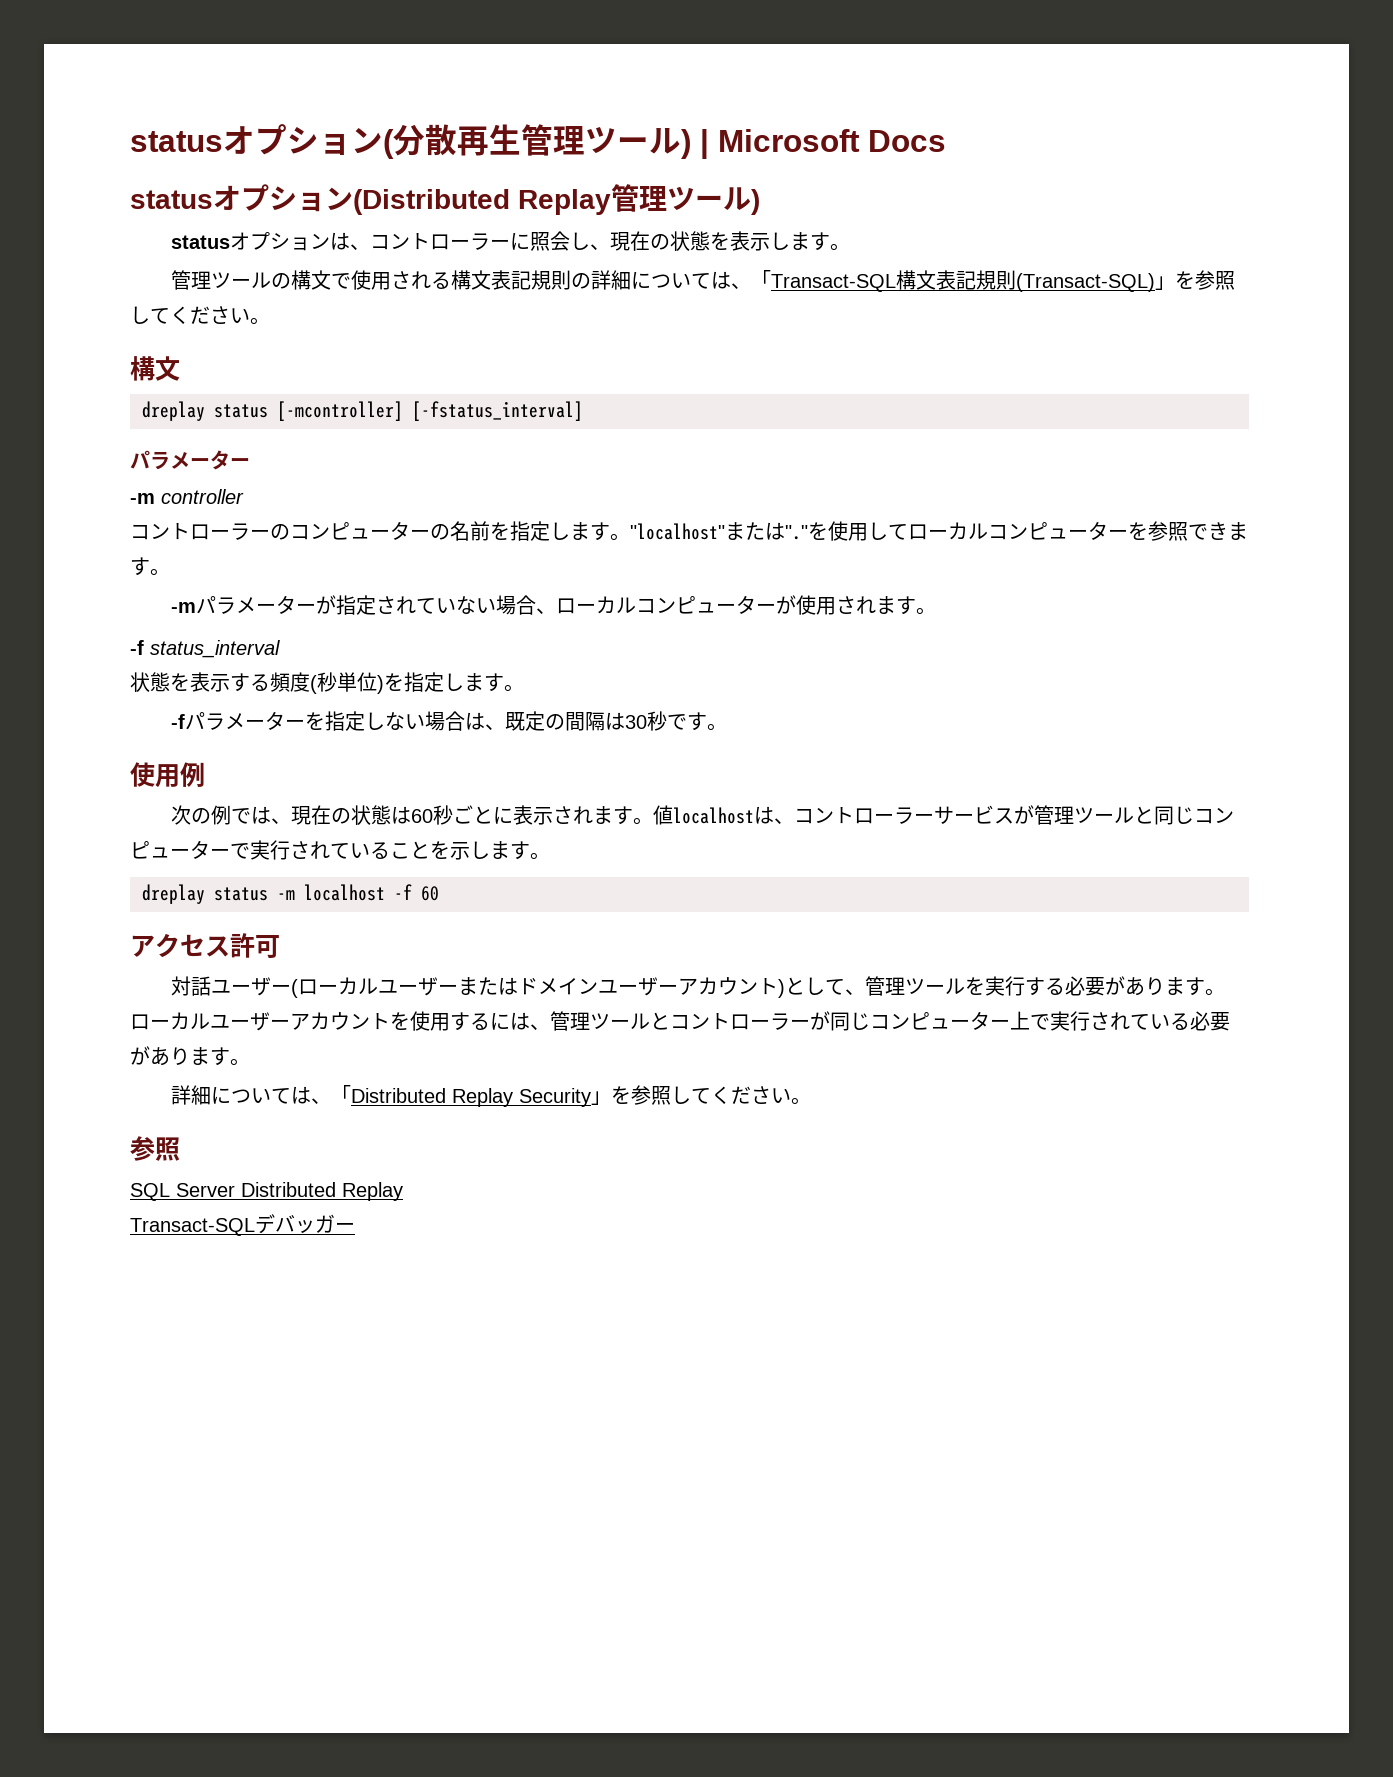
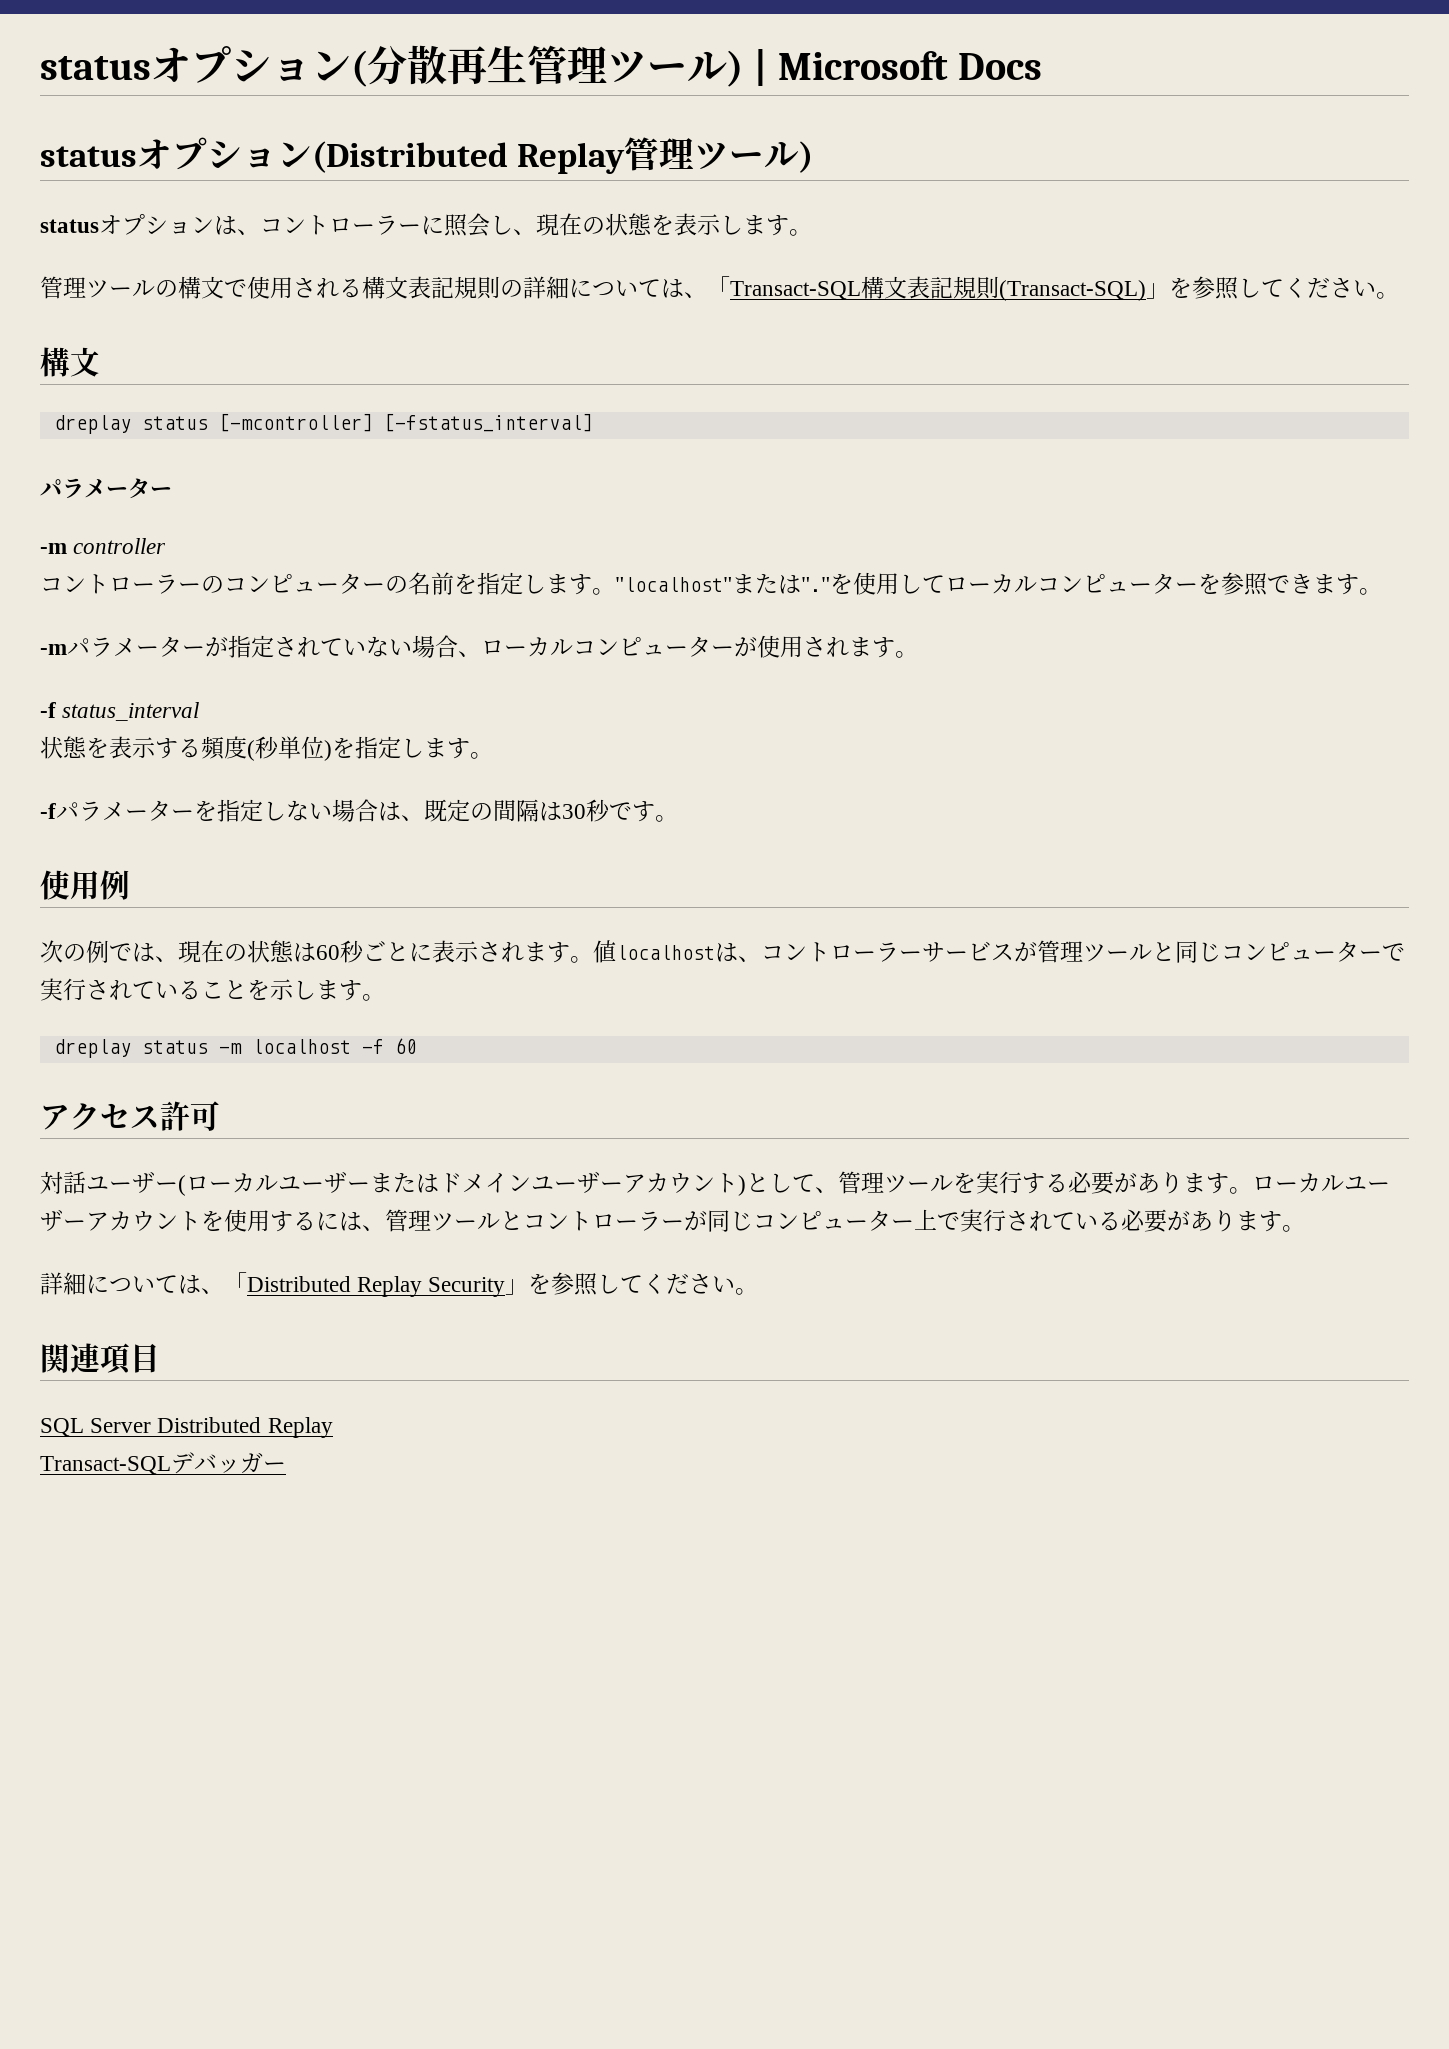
  詳細については、「Distributed Replay Security」を参照してください。
- 参照
+ 関連項目

